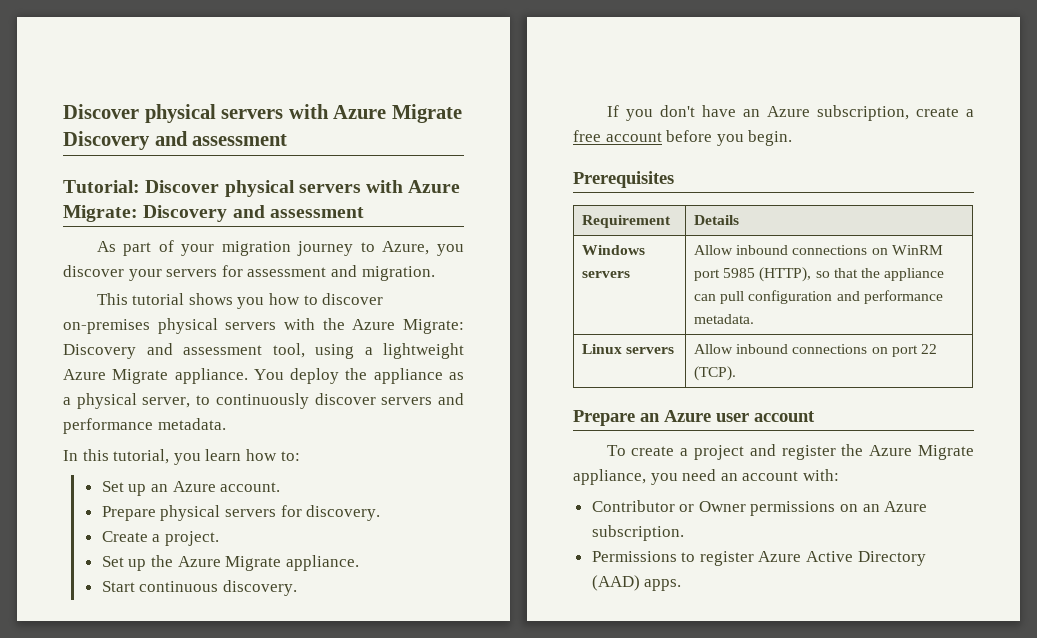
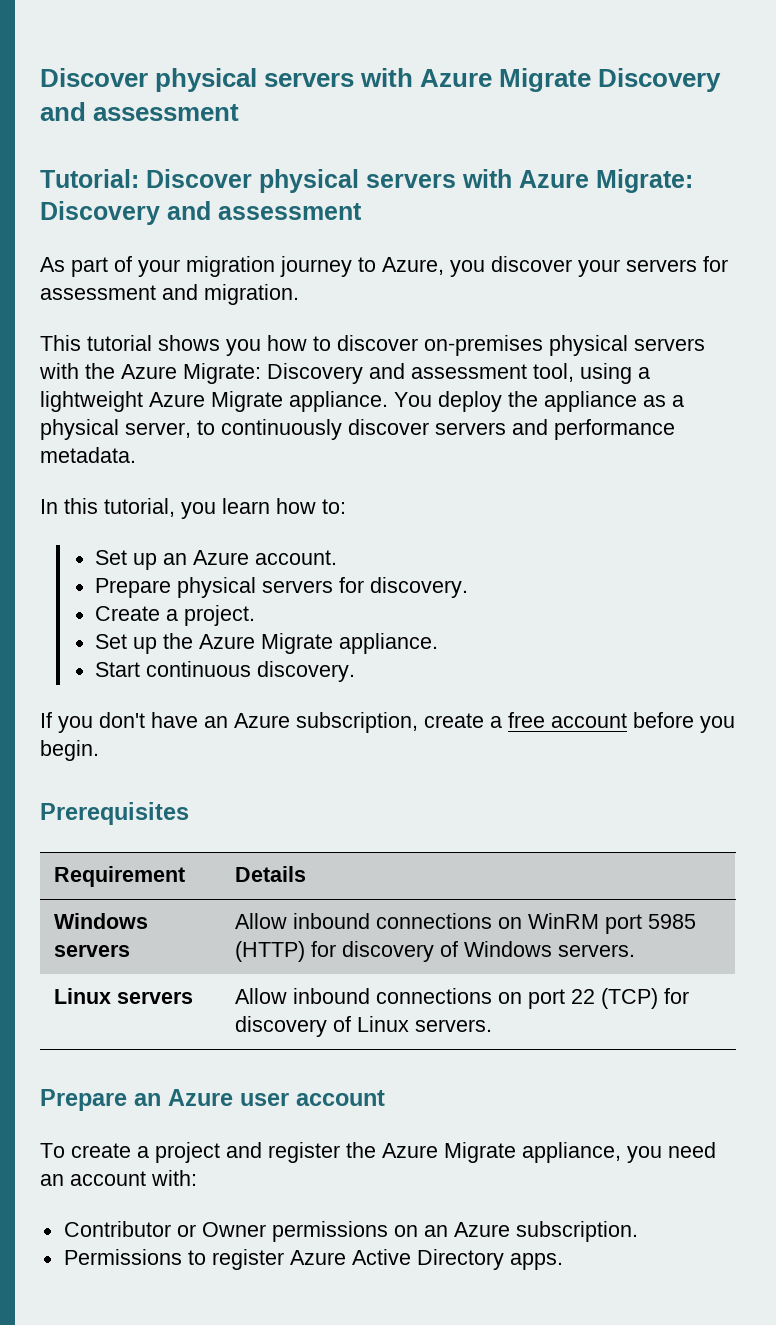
- Windows servers | Allow inbound connections on WinRM port 5985 (HTTP), so that the appliance can pull configuration and performance metadata.
+ Windows servers | Allow inbound connections on WinRM port 5985 (HTTP) for discovery of Windows servers.
- Linux servers | Allow inbound connections on port 22 (TCP).
+ Linux servers | Allow inbound connections on port 22 (TCP) for discovery of Linux servers.
- Permissions to register Azure Active Directory (AAD) apps.
+ Permissions to register Azure Active Directory apps.

